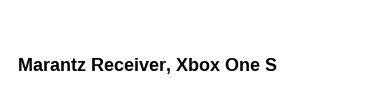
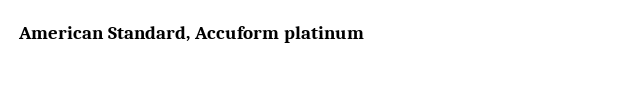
- Marantz Receiver, Xbox One S
+ American Standard, Accuform platinum

